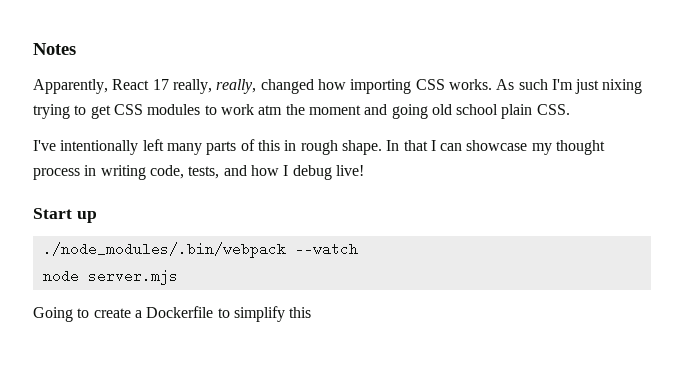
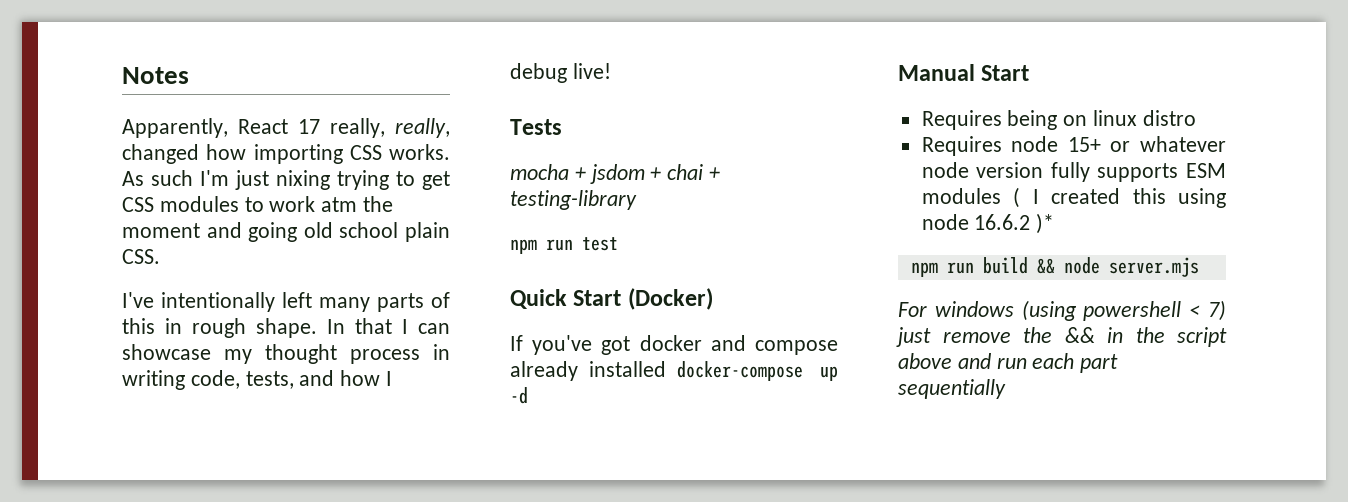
- Start up
- ./node_modules/.bin/webpack --watch
- node server.mjs
- Going to create a Dockerfile to simplify this
+ Tests
+ mocha + jsdom + chai + testing-library
+ npm run test
+ Quick Start (Docker)
+ If you've got docker and compose already installed docker-compose up -d
+ Manual Start
+ Requires being on linux distro
+ Requires node 15+ or whatever node version fully supports ESM modules ( I created this using node 16.6.2 )*
+ npm run build && node server.mjs
+ For windows (using powershell < 7) just remove the && in the script above and run each part sequentially

